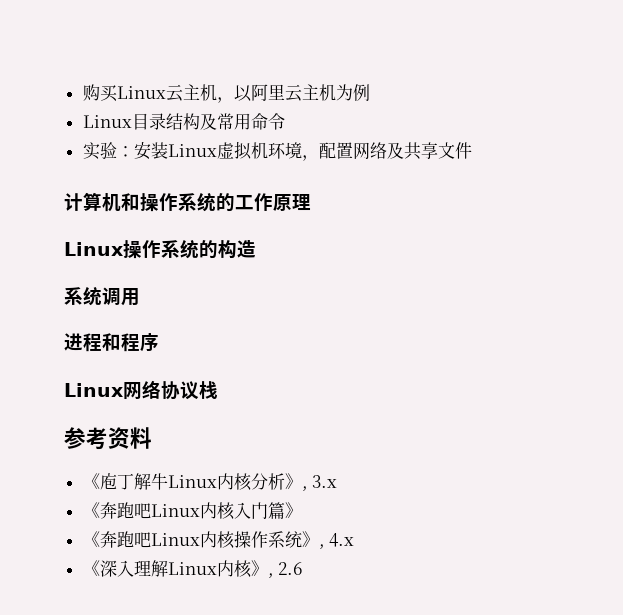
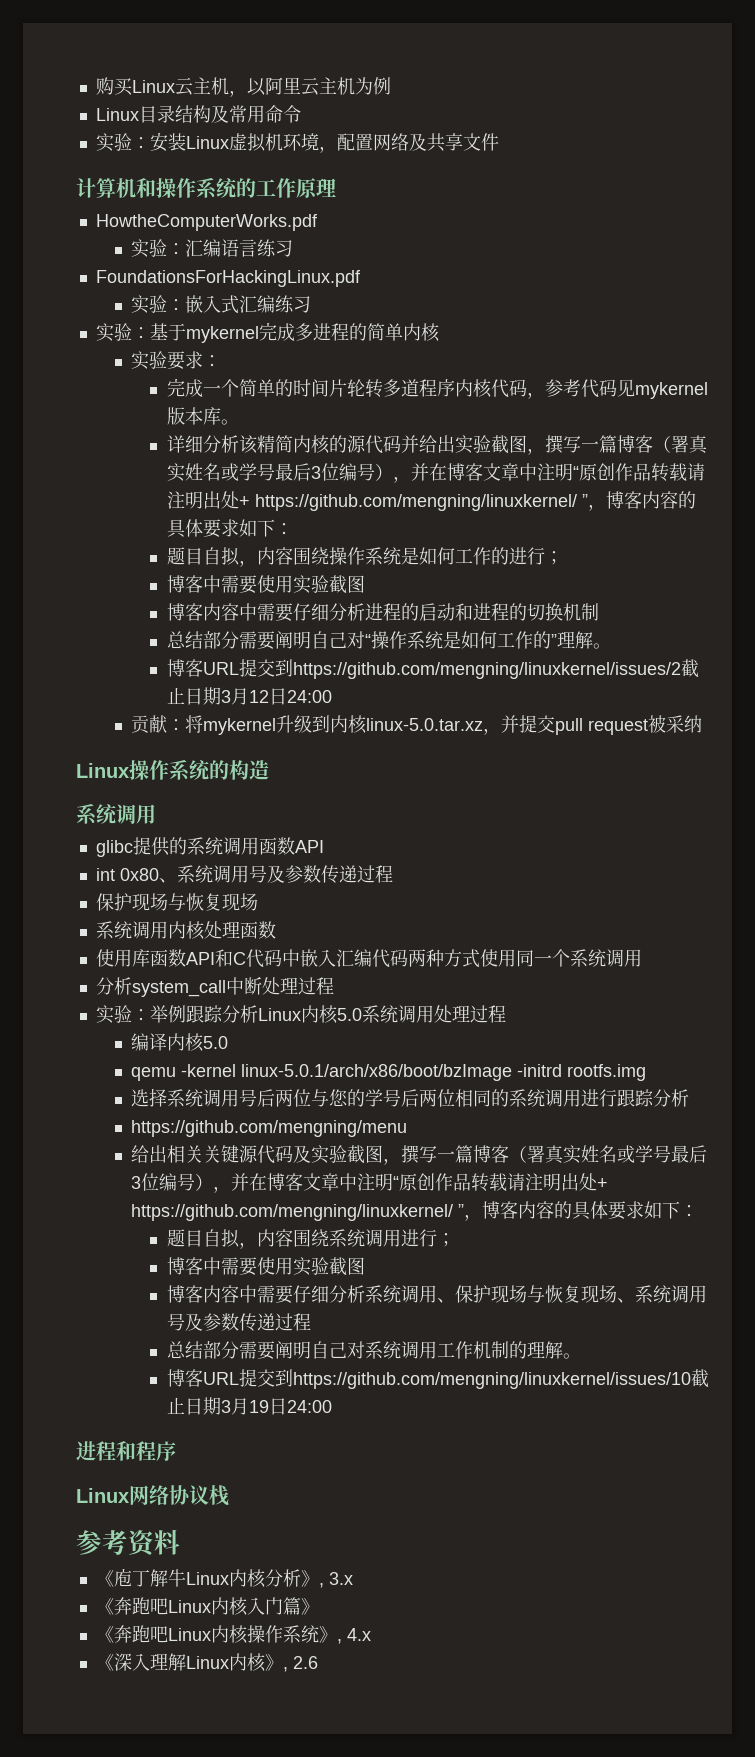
+ HowtheComputerWorks.pdf
+ 实验：汇编语言练习
+ FoundationsForHackingLinux.pdf
+ 实验：嵌入式汇编练习
+ 实验：基于mykernel完成多进程的简单内核
+ 实验要求：
+ 完成一个简单的时间片轮转多道程序内核代码，参考代码见mykernel版本库。
+ 详细分析该精简内核的源代码并给出实验截图，撰写一篇博客（署真实姓名或学号最后3位编号），并在博客文章中注明“原创作品转载请注明出处+ https://github.com/mengning/linuxkernel/ ”，博客内容的具体要求如下：
+ 题目自拟，内容围绕操作系统是如何工作的进行；
+ 博客中需要使用实验截图
+ 博客内容中需要仔细分析进程的启动和进程的切换机制
+ 总结部分需要阐明自己对“操作系统是如何工作的”理解。
+ 博客URL提交到https://github.com/mengning/linuxkernel/issues/2截止日期3月12日24:00
+ 贡献：将mykernel升级到内核linux-5.0.tar.xz，并提交pull request被采纳
+ glibc提供的系统调用函数API
+ int 0x80、系统调用号及参数传递过程
+ 保护现场与恢复现场
+ 系统调用内核处理函数
+ 使用库函数API和C代码中嵌入汇编代码两种方式使用同一个系统调用
+ 分析system_call中断处理过程
+ 实验：举例跟踪分析Linux内核5.0系统调用处理过程
+ 编译内核5.0
+ qemu -kernel linux-5.0.1/arch/x86/boot/bzImage -initrd rootfs.img
+ 选择系统调用号后两位与您的学号后两位相同的系统调用进行跟踪分析
+ https://github.com/mengning/menu
+ 给出相关关键源代码及实验截图，撰写一篇博客（署真实姓名或学号最后3位编号），并在博客文章中注明“原创作品转载请注明出处+ https://github.com/mengning/linuxkernel/ ”，博客内容的具体要求如下：
+ 题目自拟，内容围绕系统调用进行；
+ 博客中需要使用实验截图
+ 博客内容中需要仔细分析系统调用、保护现场与恢复现场、系统调用号及参数传递过程
+ 总结部分需要阐明自己对系统调用工作机制的理解。
+ 博客URL提交到https://github.com/mengning/linuxkernel/issues/10截止日期3月19日24:00

